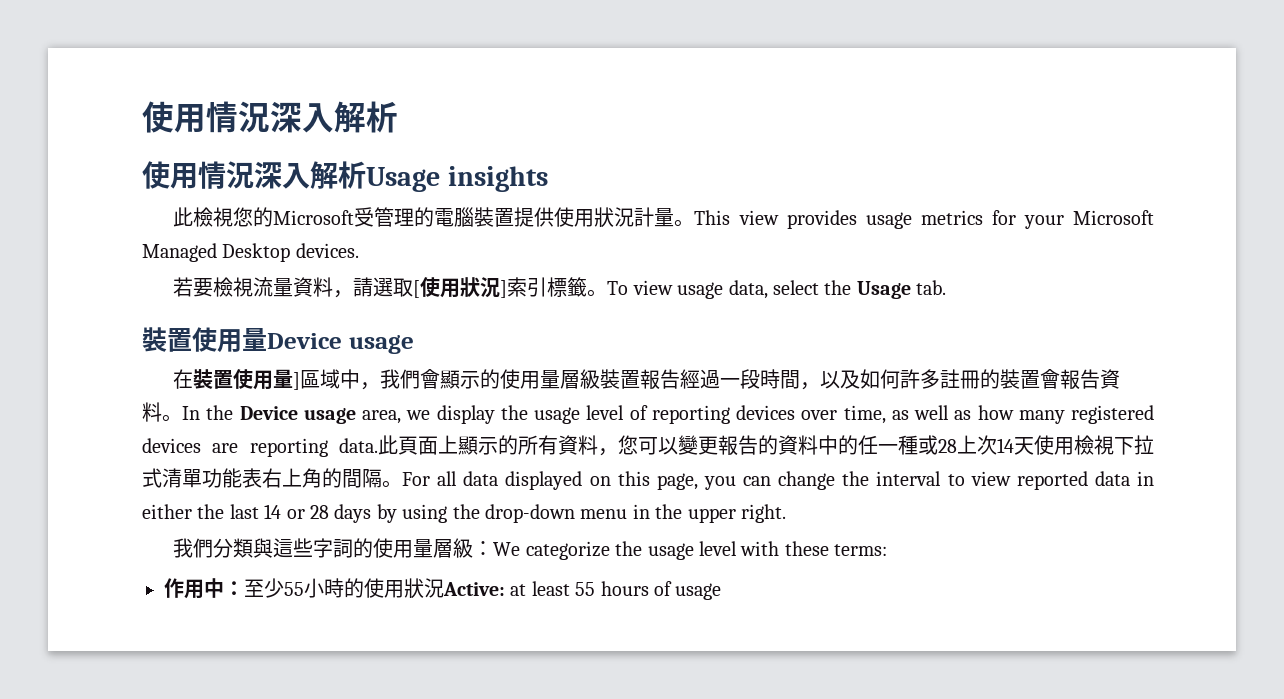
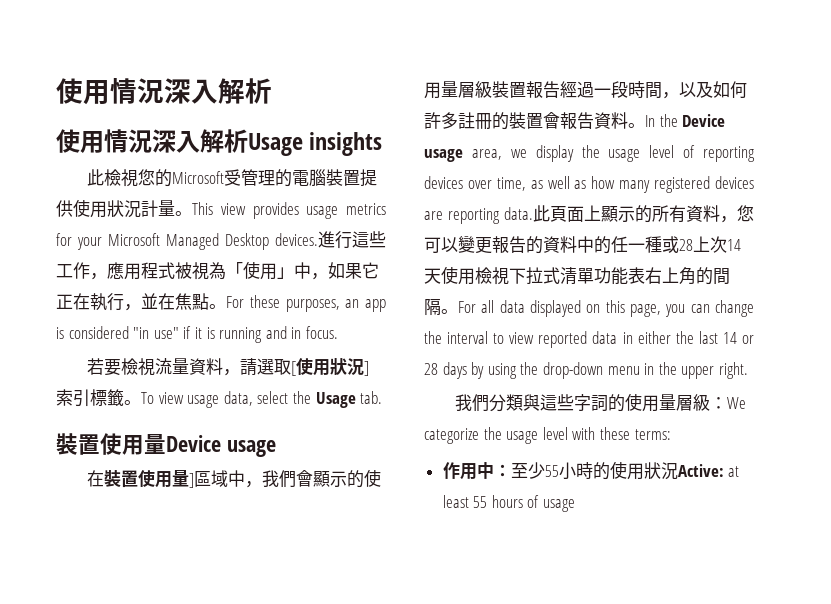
+ 進行這些工作，應用程式被視為「使用」中，如果它正在執行，並在焦點。For these purposes, an app is considered "in use" if it is running and in focus.

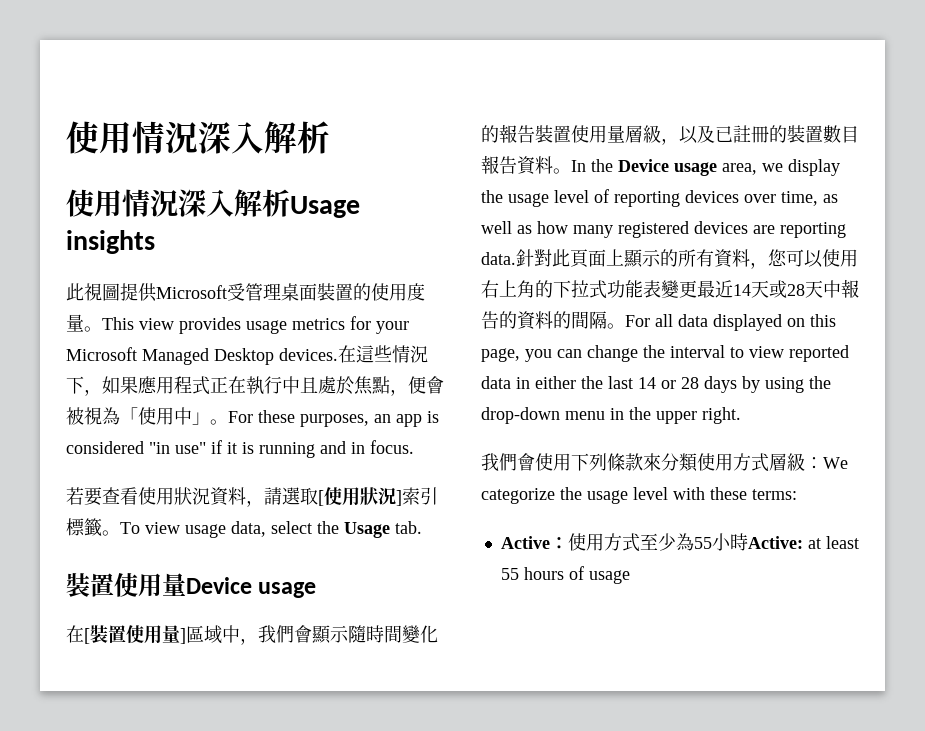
- 此檢視您的Microsoft受管理的電腦裝置提供使用狀況計量。
+ 此視圖提供Microsoft受管理桌面裝置的使用度量。
- 進行這些工作，應用程式被視為「使用」中，如果它正在執行，並在焦點。
+ 在這些情況下，如果應用程式正在執行中且處於焦點，便會被視為「使用中」。
- 若要檢視流量資料，請選取[使用狀況]索引標籤。
+ 若要查看使用狀況資料，請選取[使用狀況]索引標籤。
- 在裝置使用量]區域中，我們會顯示的使用量層級裝置報告經過一段時間，以及如何許多註冊的裝置會報告資料。
+ 在[裝置使用量]區域中，我們會顯示隨時間變化的報告裝置使用量層級，以及已註冊的裝置數目報告資料。
- 此頁面上顯示的所有資料，您可以變更報告的資料中的任一種或28上次14天使用檢視下拉式清單功能表右上角的間隔。
+ 針對此頁面上顯示的所有資料，您可以使用右上角的下拉式功能表變更最近14天或28天中報告的資料的間隔。
- 我們分類與這些字詞的使用量層級：We categorize the usage level with these terms:
+ 我們會使用下列條款來分類使用方式層級：We categorize the usage level with these terms:
- 作用中：至少55小時的使用狀況Active: at least 55 hours of usage
+ Active：使用方式至少為55小時Active: at least 55 hours of usage

